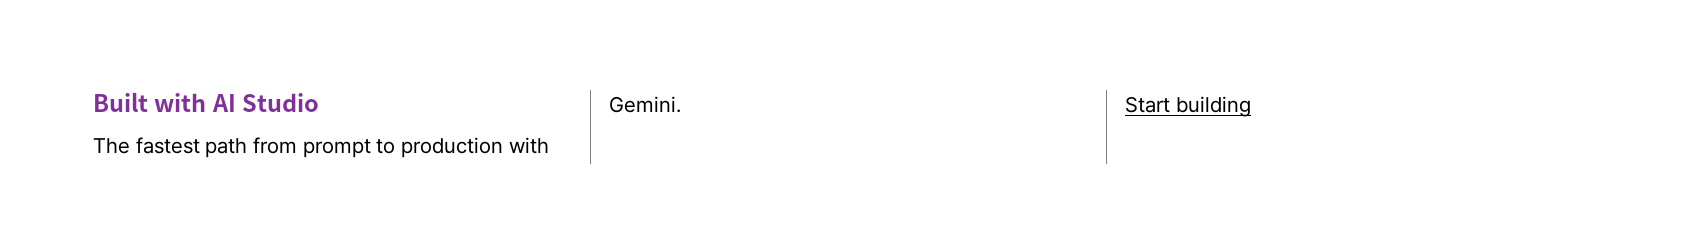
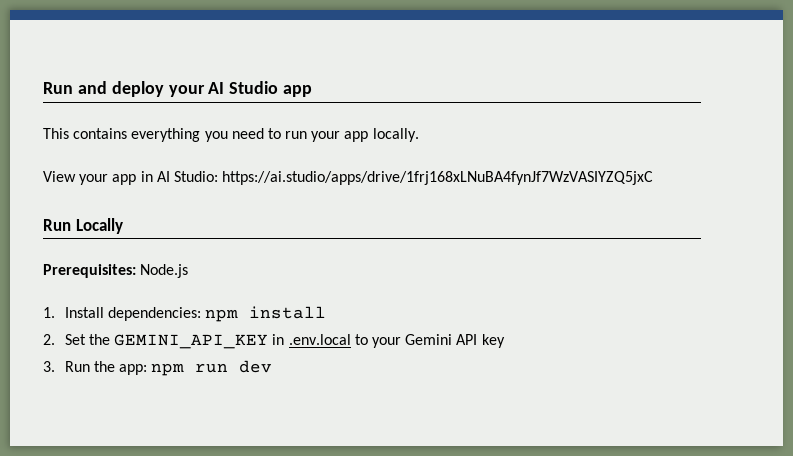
- Built with AI Studio
- The fastest path from prompt to production with Gemini.
- Start building
+ Run and deploy your AI Studio app
+ This contains everything you need to run your app locally.
+ View your app in AI Studio: https://ai.studio/apps/drive/1frj168xLNuBA4fynJf7WzVASIYZQ5jxC
+ Run Locally
+ Prerequisites: Node.js
+ 1. Install dependencies: npm install
+ 2. Set the GEMINI_API_KEY in .env.local to your Gemini API key
+ 3. Run the app: npm run dev

